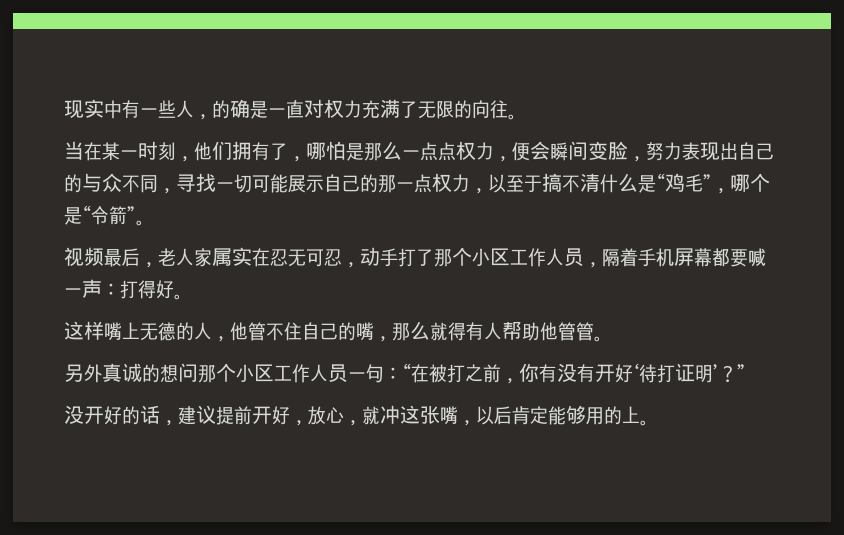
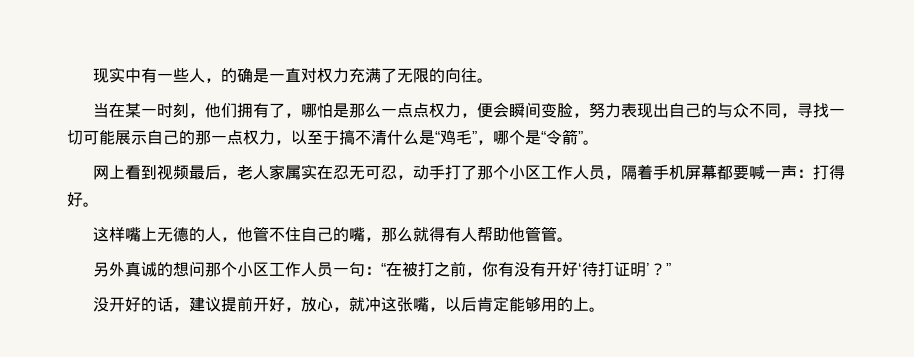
- 视频最后，老人家属实在忍无可忍，动手打了那个小区工作人员，隔着手机屏幕都要喊一声：打得好。
+ 网上看到视频最后，老人家属实在忍无可忍，动手打了那个小区工作人员，隔着手机屏幕都要喊一声：打得好。

